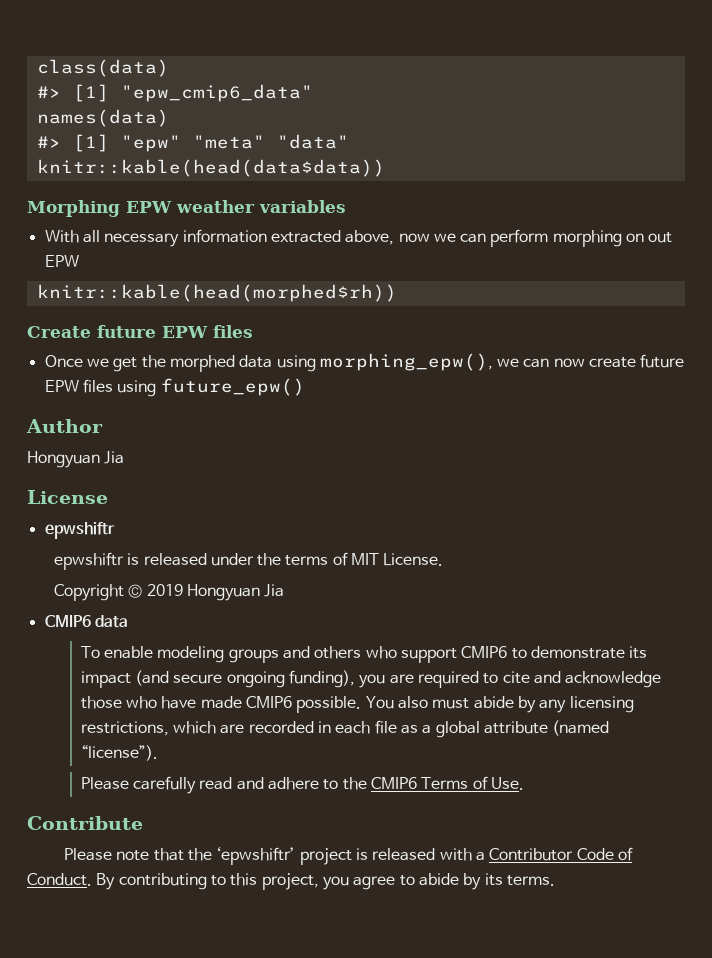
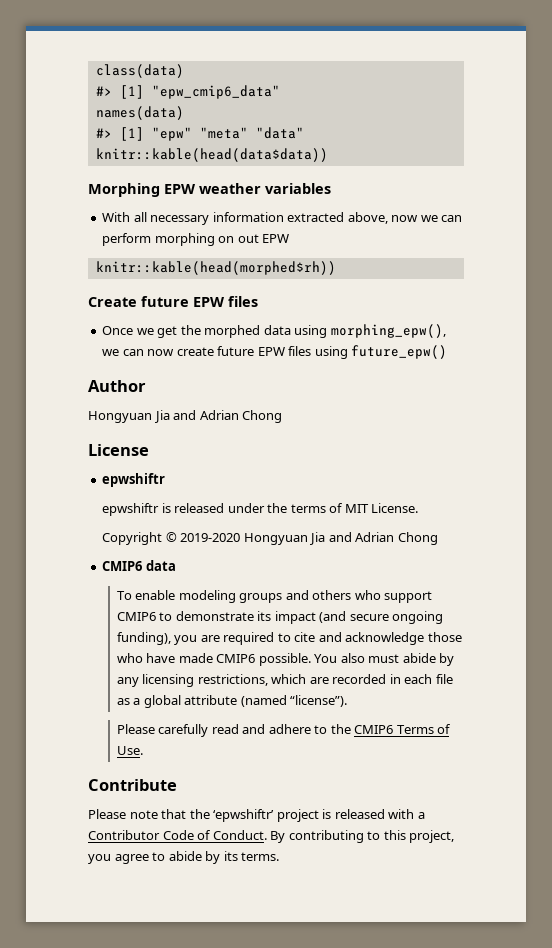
  Author
- Hongyuan Jia
+ Hongyuan Jia and Adrian Chong
- Copyright © 2019 Hongyuan Jia
+ Copyright © 2019-2020 Hongyuan Jia and Adrian Chong

